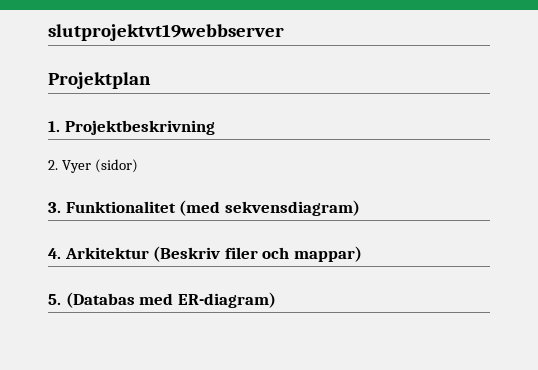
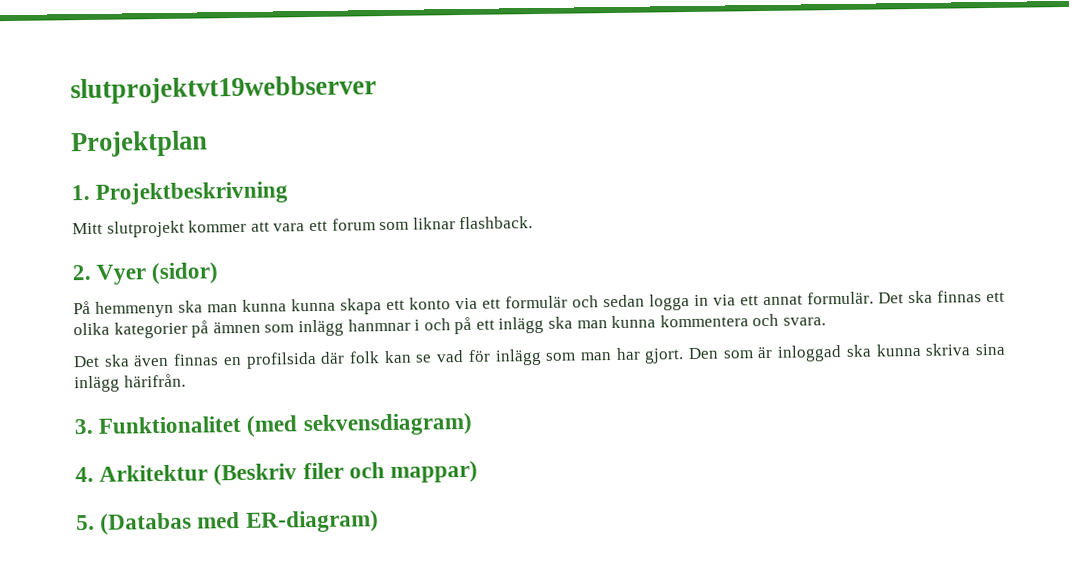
+ Mitt slutprojekt kommer att vara ett forum som liknar flashback.
  2. Vyer (sidor)
+ På hemmenyn ska man kunna kunna skapa ett konto via ett formulär och sedan logga in via ett annat formulär. Det ska finnas ett olika kategorier på ämnen som inlägg hanmnar i och på ett inlägg ska man kunna kommentera och svara.
+ Det ska även finnas en profilsida där folk kan se vad för inlägg som man har gjort. Den som är inloggad ska kunna skriva sina inlägg härifrån.

